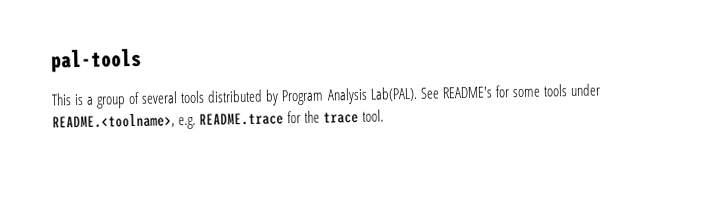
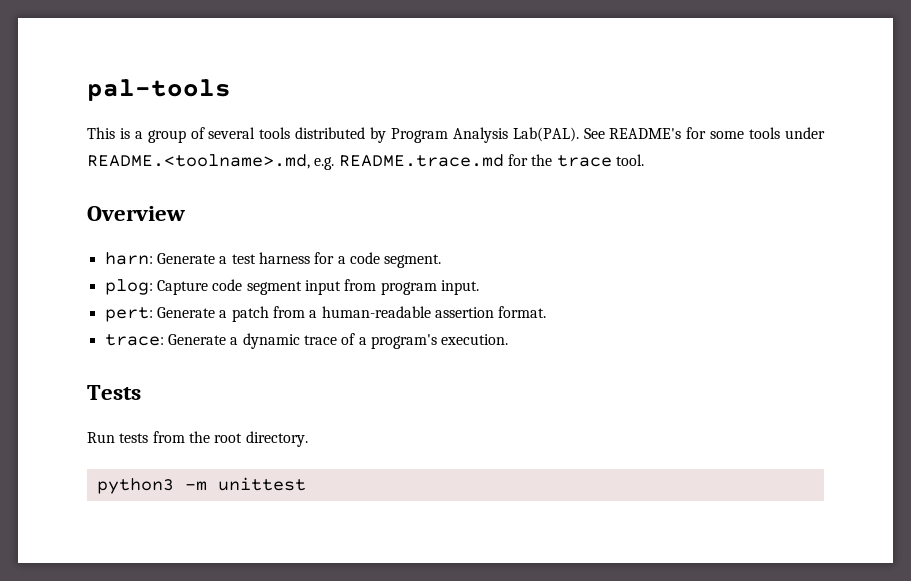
- See README's for some tools under README.<toolname>, e.g. README.trace for the trace tool.
+ See README's for some tools under README.<toolname>.md, e.g. README.trace.md for the trace tool.
+ Overview
+ harn: Generate a test harness for a code segment.
+ plog: Capture code segment input from program input.
+ pert: Generate a patch from a human-readable assertion format.
+ trace: Generate a dynamic trace of a program's execution.
+ Tests
+ Run tests from the root directory.
+ python3 -m unittest

